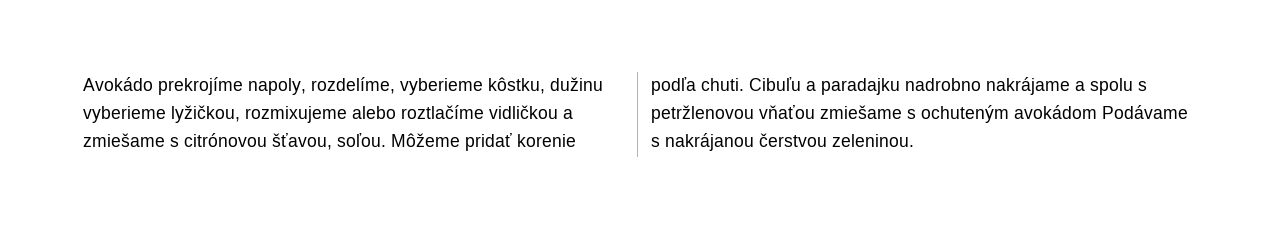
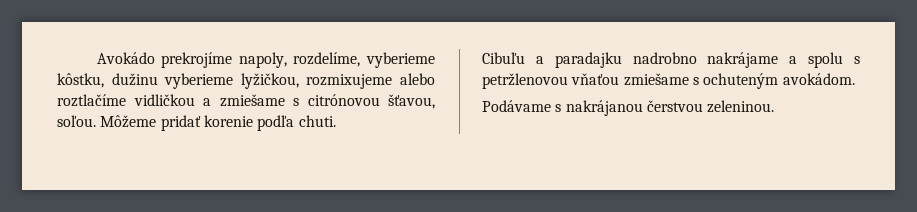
- Môžeme pridať korenie podľa chuti. Cibuľu a paradajku nadrobno nakrájame a spolu s petržlenovou vňaťou zmiešame s ochuteným avokádom Podávame s nakrájanou čerstvou zeleninou.
+ Môžeme pridať korenie podľa chuti.
+ Cibuľu a paradajku nadrobno nakrájame a spolu s petržlenovou vňaťou zmiešame s ochuteným avokádom.
+ Podávame s nakrájanou čerstvou zeleninou.

